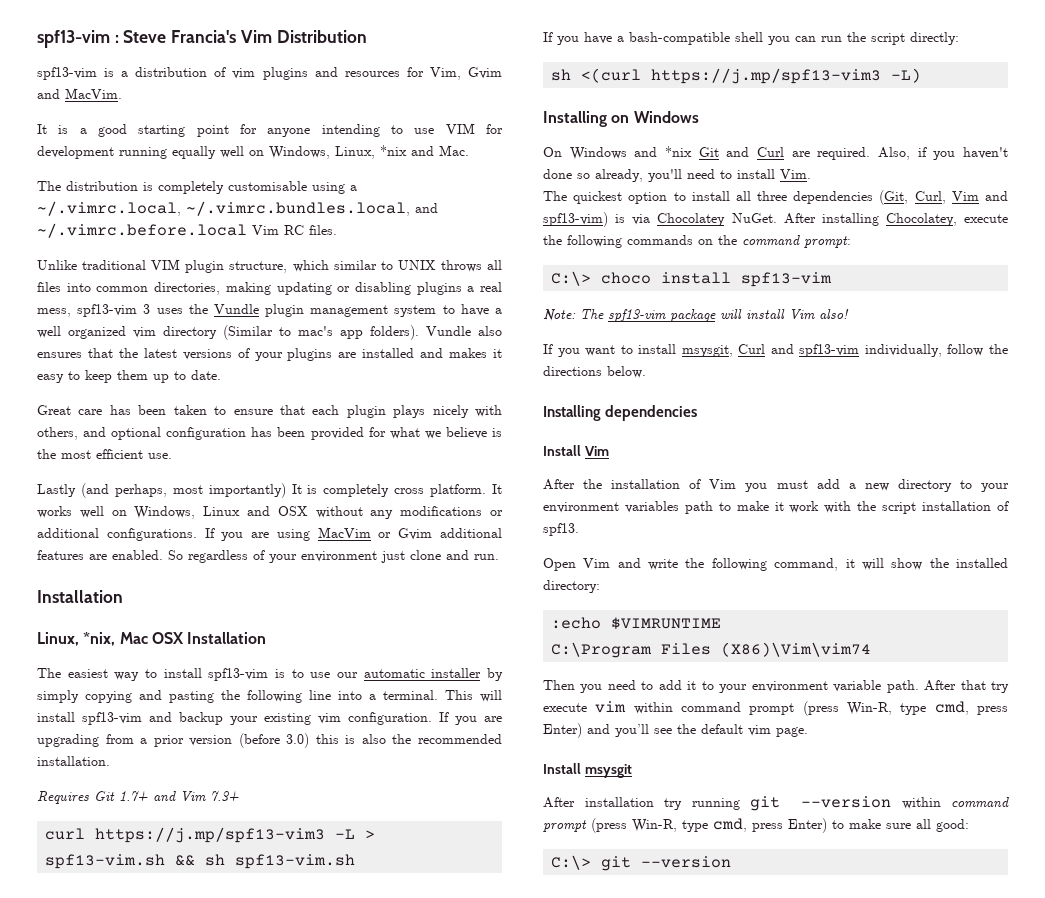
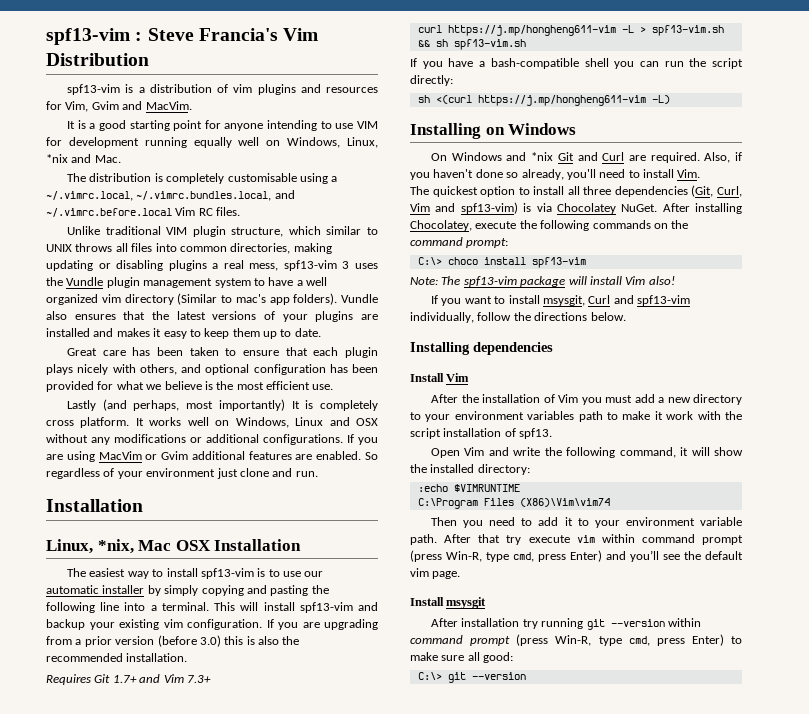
- curl https://j.mp/spf13-vim3 -L > spf13-vim.sh && sh spf13-vim.sh
+ curl https://j.mp/hongheng611-vim -L > spf13-vim.sh && sh spf13-vim.sh
- sh <(curl https://j.mp/spf13-vim3 -L)
+ sh <(curl https://j.mp/hongheng611-vim -L)

